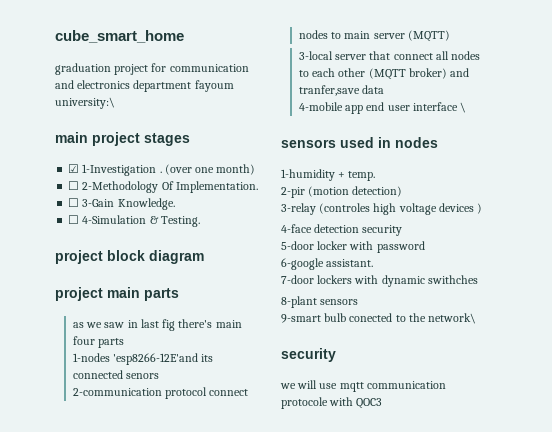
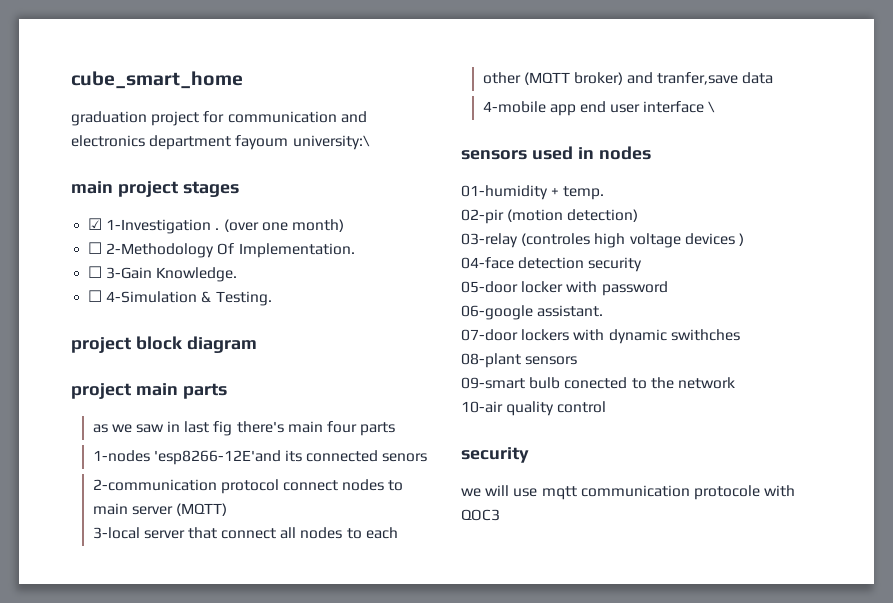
- 1-humidity + temp.
+ 01-humidity + temp.
- 2-pir (motion detection)
+ 02-pir (motion detection)
- 3-relay (controles high voltage devices )
+ 03-relay (controles high voltage devices )
- 4-face detection security
+ 04-face detection security
- 5-door locker with password
+ 05-door locker with password
- 6-google assistant.
+ 06-google assistant.
- 7-door lockers with dynamic swithches
+ 07-door lockers with dynamic swithches
- 8-plant sensors
+ 08-plant sensors
- 9-smart bulb conected to the network\
+ 09-smart bulb conected to the network
+ 10-air quality control

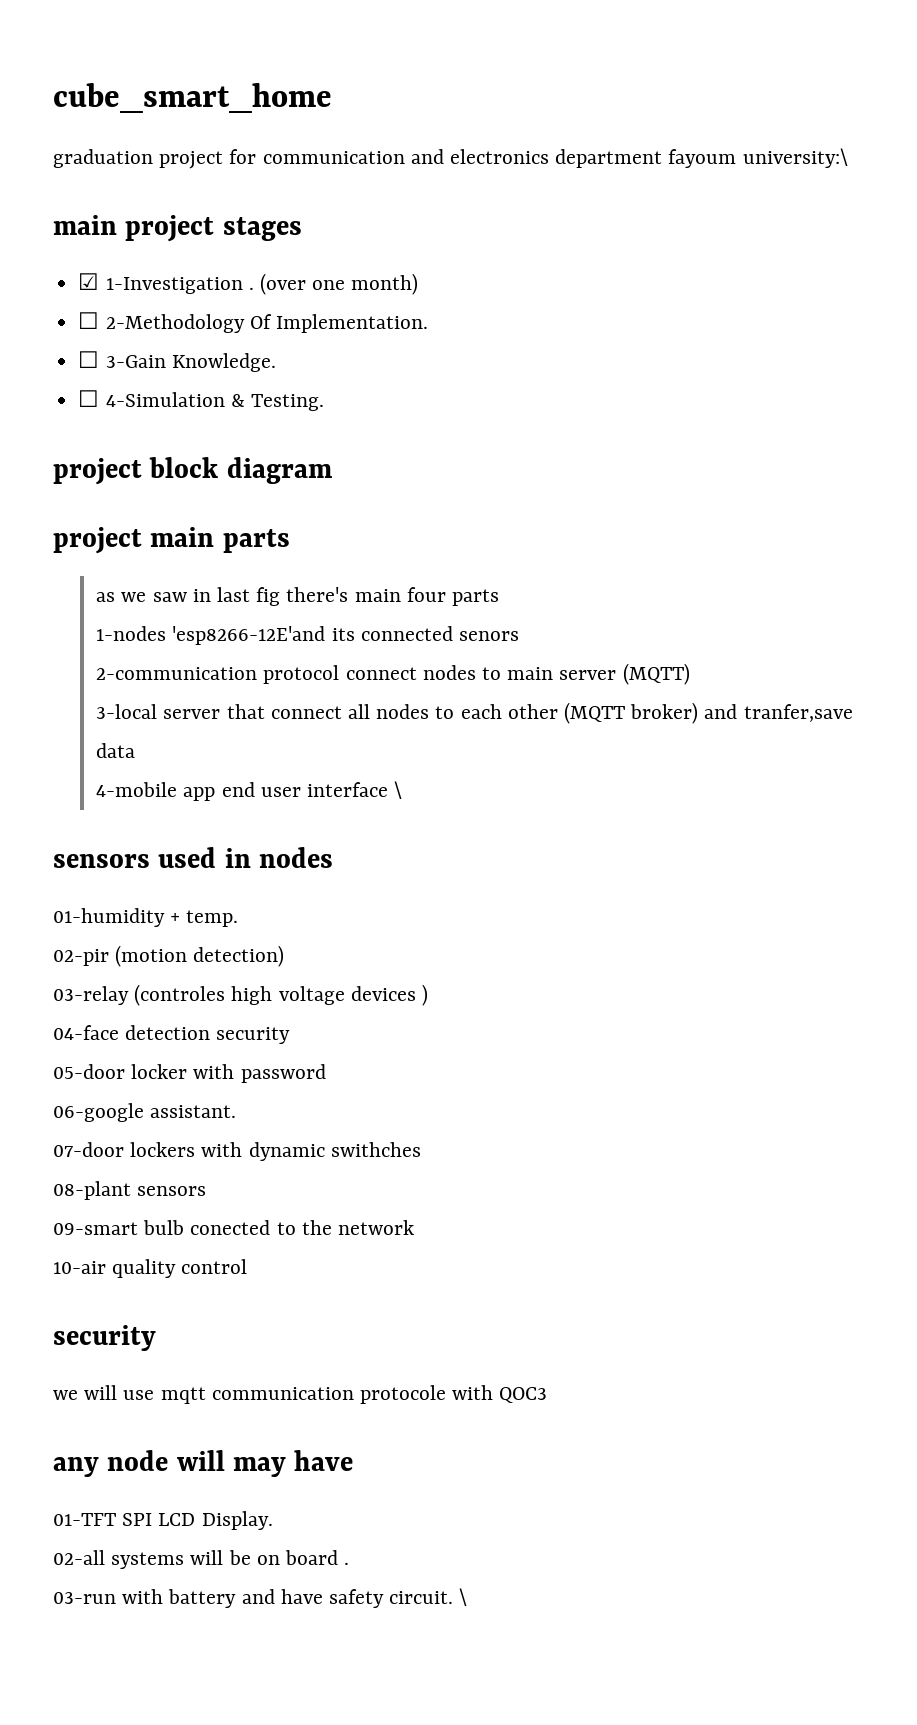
+ any node will may have
+ 01-TFT SPI LCD Display.
+ 02-all systems will be on board .
+ 03-run with battery and have safety circuit. \

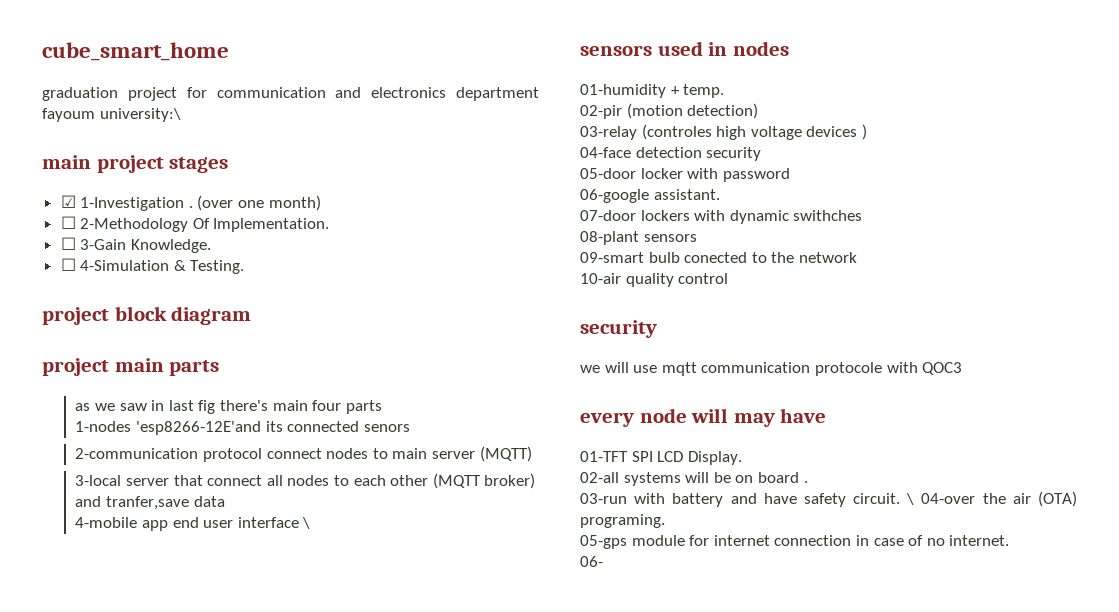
- any node will may have
+ every node will may have
- 03-run with battery and have safety circuit. \
+ 03-run with battery and have safety circuit. \ 04-over the air (OTA) programing.
+ 05-gps module for internet connection in case of no internet.
+ 06-

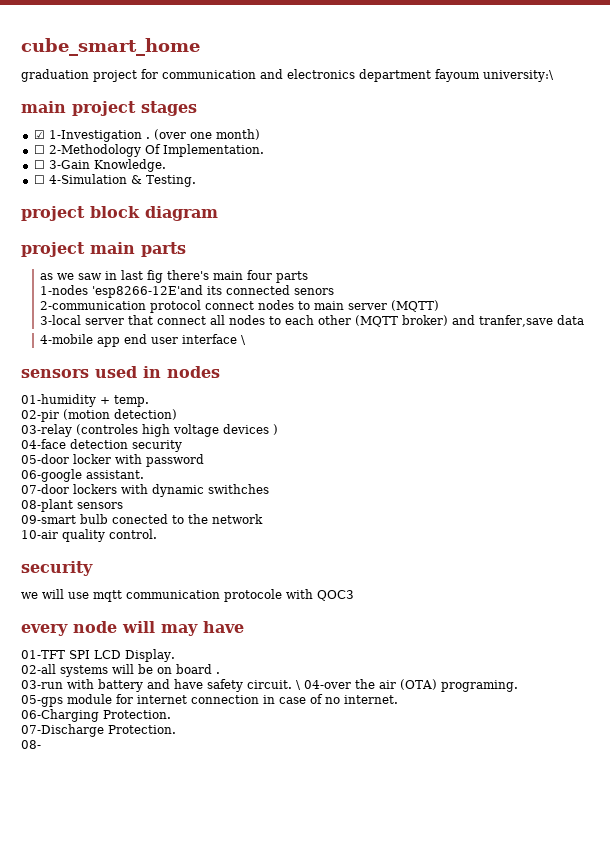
- 10-air quality control
+ 10-air quality control.
- 06-
+ 06-Charging Protection.
+ 07-Discharge Protection.
+ 08-

